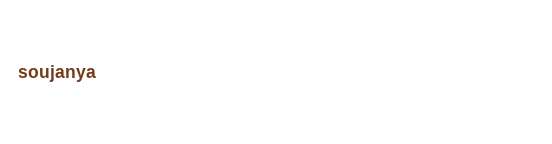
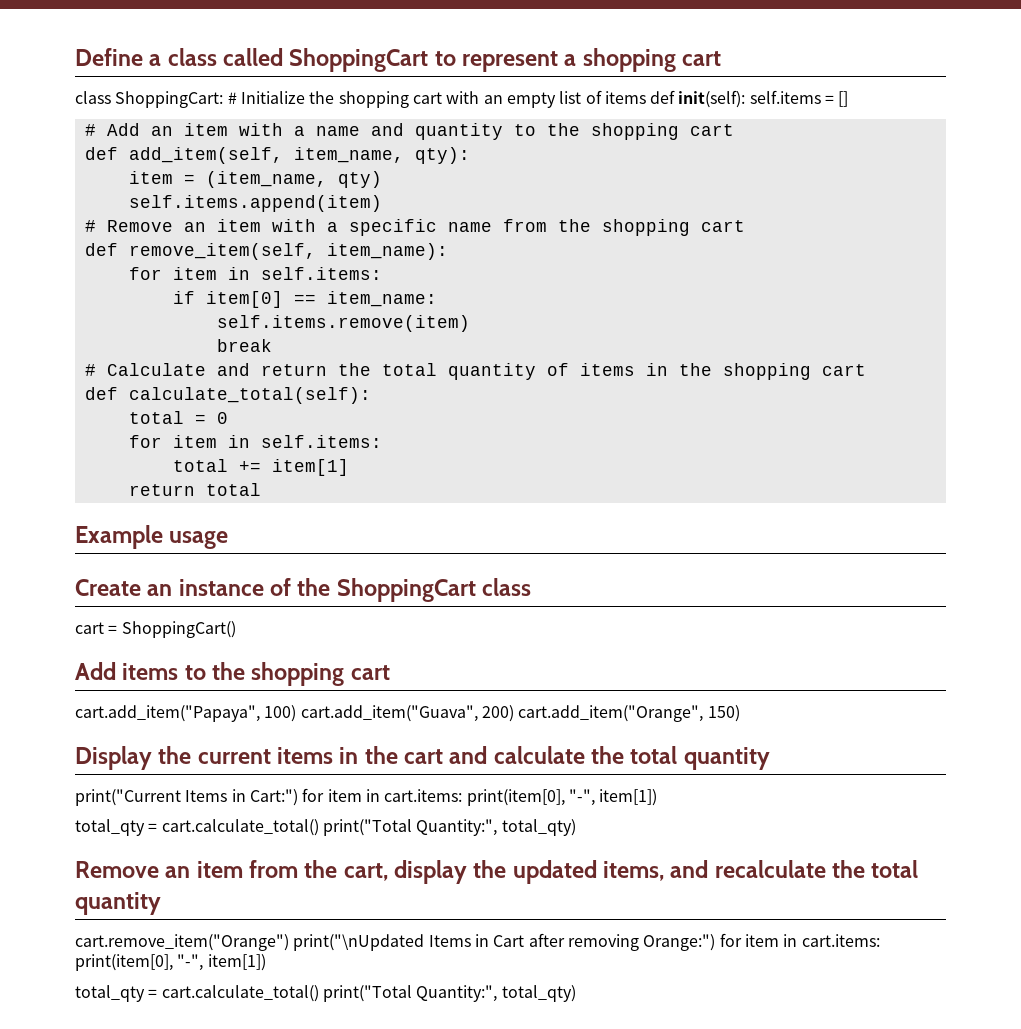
- soujanya
+ Define a class called ShoppingCart to represent a shopping cart
+ class ShoppingCart: # Initialize the shopping cart with an empty list of items def init(self): self.items = []
+ # Add an item with a name and quantity to the shopping cart
+ def add_item(self, item_name, qty):
+ item = (item_name, qty)
+ self.items.append(item)
+ # Remove an item with a specific name from the shopping cart
+ def remove_item(self, item_name):
+ for item in self.items:
+ if item[0] == item_name:
+ self.items.remove(item)
+ break
+ # Calculate and return the total quantity of items in the shopping cart
+ def calculate_total(self):
+ total = 0
+ for item in self.items:
+ total += item[1]
+ return total
+ Example usage
+ Create an instance of the ShoppingCart class
+ cart = ShoppingCart()
+ Add items to the shopping cart
+ cart.add_item("Papaya", 100) cart.add_item("Guava", 200) cart.add_item("Orange", 150)
+ Display the current items in the cart and calculate the total quantity
+ print("Current Items in Cart:") for item in cart.items: print(item[0], "-", item[1])
+ total_qty = cart.calculate_total() print("Total Quantity:", total_qty)
+ Remove an item from the cart, display the updated items, and recalculate the total quantity
+ cart.remove_item("Orange") print("\nUpdated Items in Cart after removing Orange:") for item in cart.items: print(item[0], "-", item[1])
+ total_qty = cart.calculate_total() print("Total Quantity:", total_qty)

